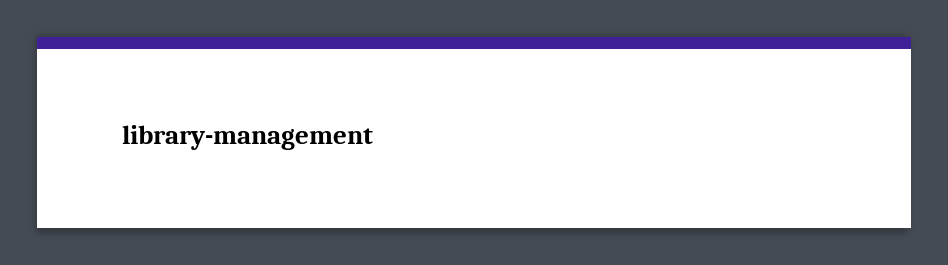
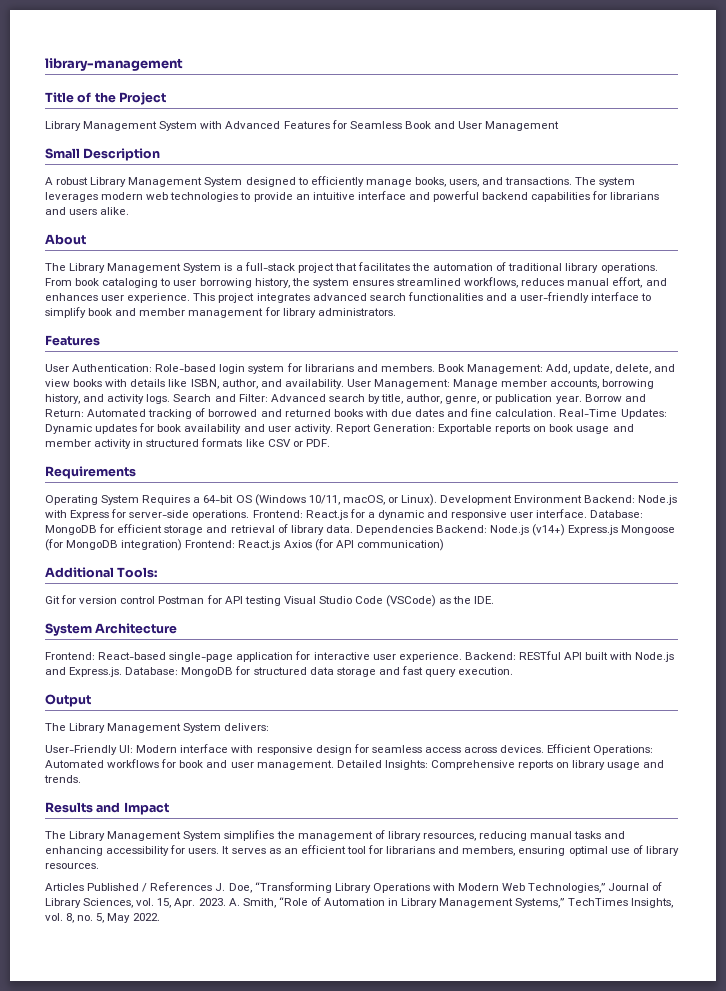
+ Title of the Project
+ Library Management System with Advanced Features for Seamless Book and User Management
+ Small Description
+ A robust Library Management System designed to efficiently manage books, users, and transactions. The system leverages modern web technologies to provide an intuitive interface and powerful backend capabilities for librarians and users alike.
+ About
+ The Library Management System is a full-stack project that facilitates the automation of traditional library operations. From book cataloging to user borrowing history, the system ensures streamlined workflows, reduces manual effort, and enhances user experience. This project integrates advanced search functionalities and a user-friendly interface to simplify book and member management for library administrators.
+ Features
+ User Authentication: Role-based login system for librarians and members. Book Management: Add, update, delete, and view books with details like ISBN, author, and availability. User Management: Manage member accounts, borrowing history, and activity logs. Search and Filter: Advanced search by title, author, genre, or publication year. Borrow and Return: Automated tracking of borrowed and returned books with due dates and fine calculation. Real-Time Updates: Dynamic updates for book availability and user activity. Report Generation: Exportable reports on book usage and member activity in structured formats like CSV or PDF.
+ Requirements
+ Operating System Requires a 64-bit OS (Windows 10/11, macOS, or Linux). Development Environment Backend: Node.js with Express for server-side operations. Frontend: React.js for a dynamic and responsive user interface. Database: MongoDB for efficient storage and retrieval of library data. Dependencies Backend: Node.js (v14+) Express.js Mongoose (for MongoDB integration) Frontend: React.js Axios (for API communication)
+ Additional Tools:
+ Git for version control Postman for API testing Visual Studio Code (VSCode) as the IDE.
+ System Architecture
+ Frontend: React-based single-page application for interactive user experience. Backend: RESTful API built with Node.js and Express.js. Database: MongoDB for structured data storage and fast query execution.
+ Output
+ The Library Management System delivers:
+ User-Friendly UI: Modern interface with responsive design for seamless access across devices. Efficient Operations: Automated workflows for book and user management. Detailed Insights: Comprehensive reports on library usage and trends.
+ Results and Impact
+ The Library Management System simplifies the management of library resources, reducing manual tasks and enhancing accessibility for users. It serves as an efficient tool for librarians and members, ensuring optimal use of library resources.
+ Articles Published / References J. Doe, “Transforming Library Operations with Modern Web Technologies,” Journal of Library Sciences, vol. 15, Apr. 2023. A. Smith, “Role of Automation in Library Management Systems,” TechTimes Insights, vol. 8, no. 5, May 2022.

